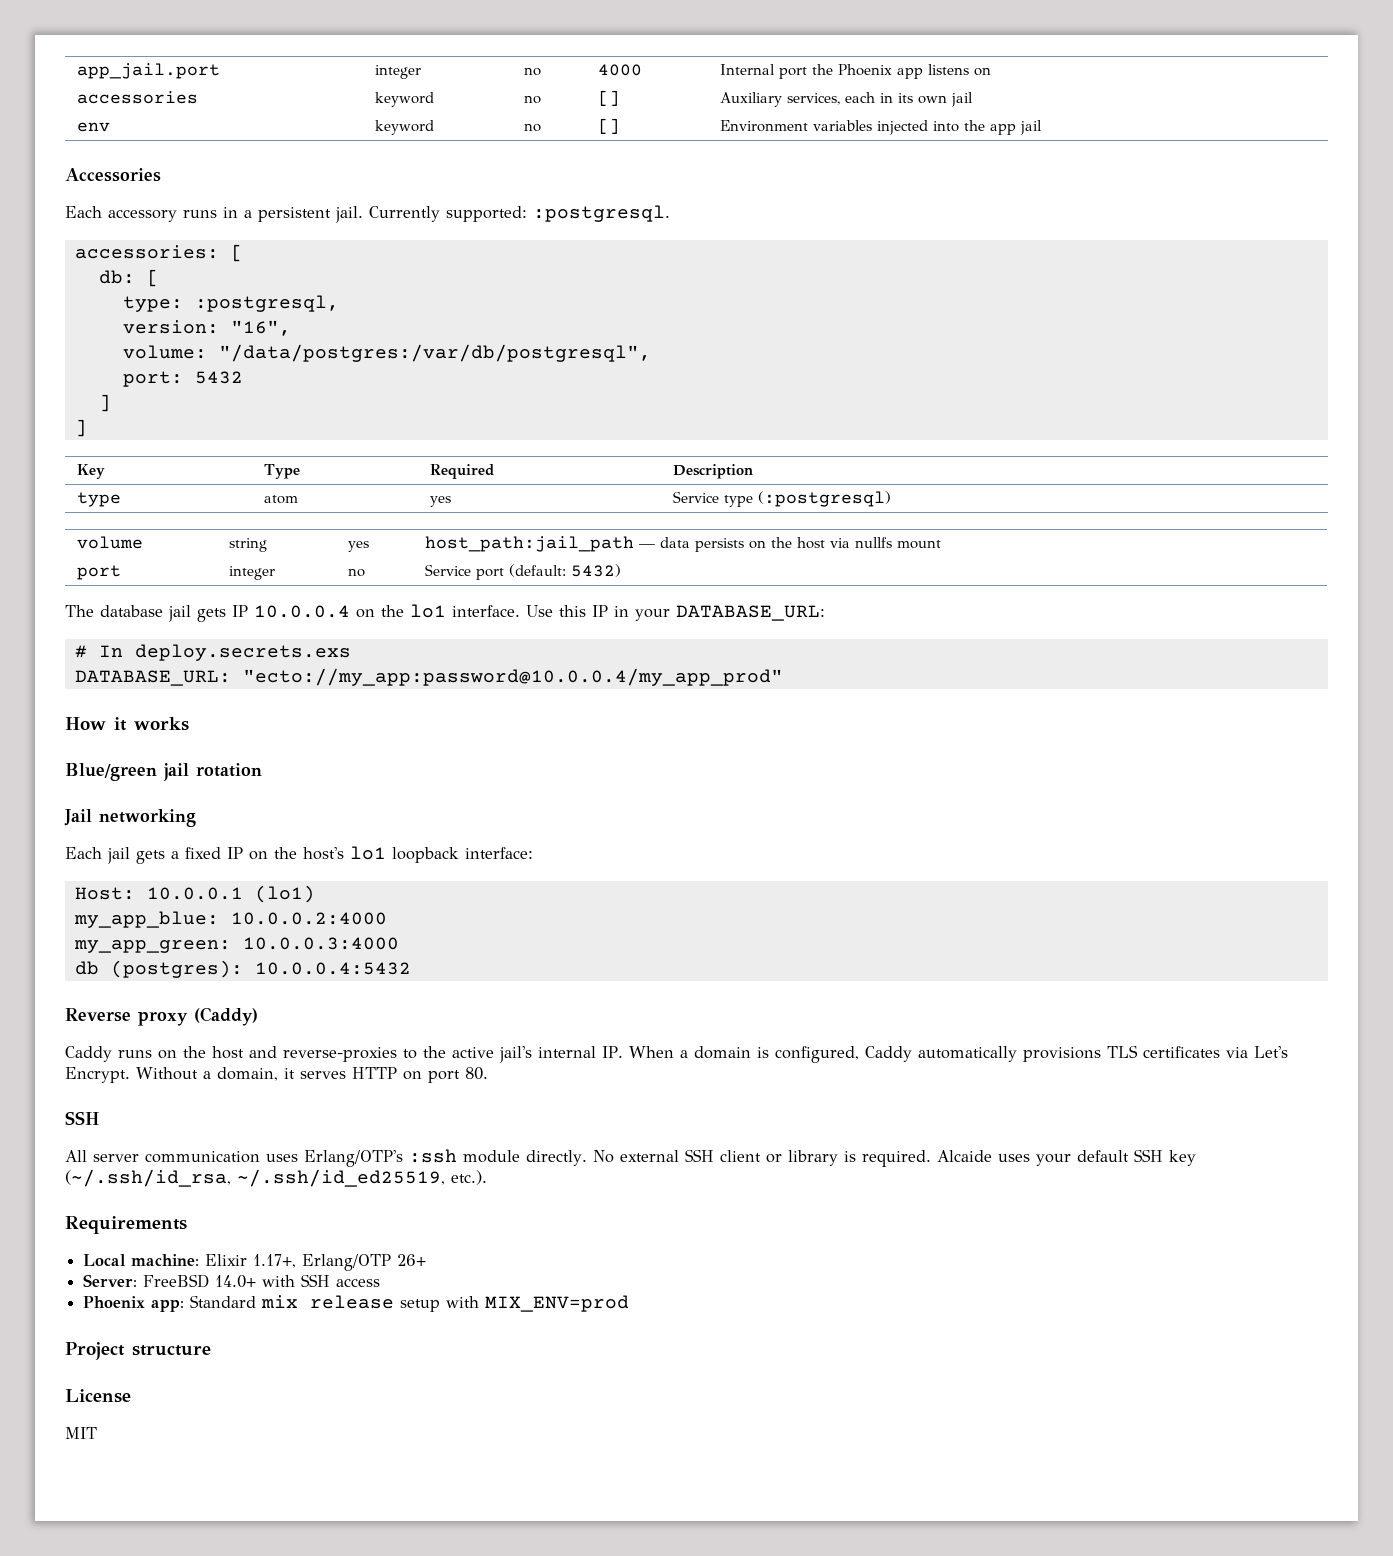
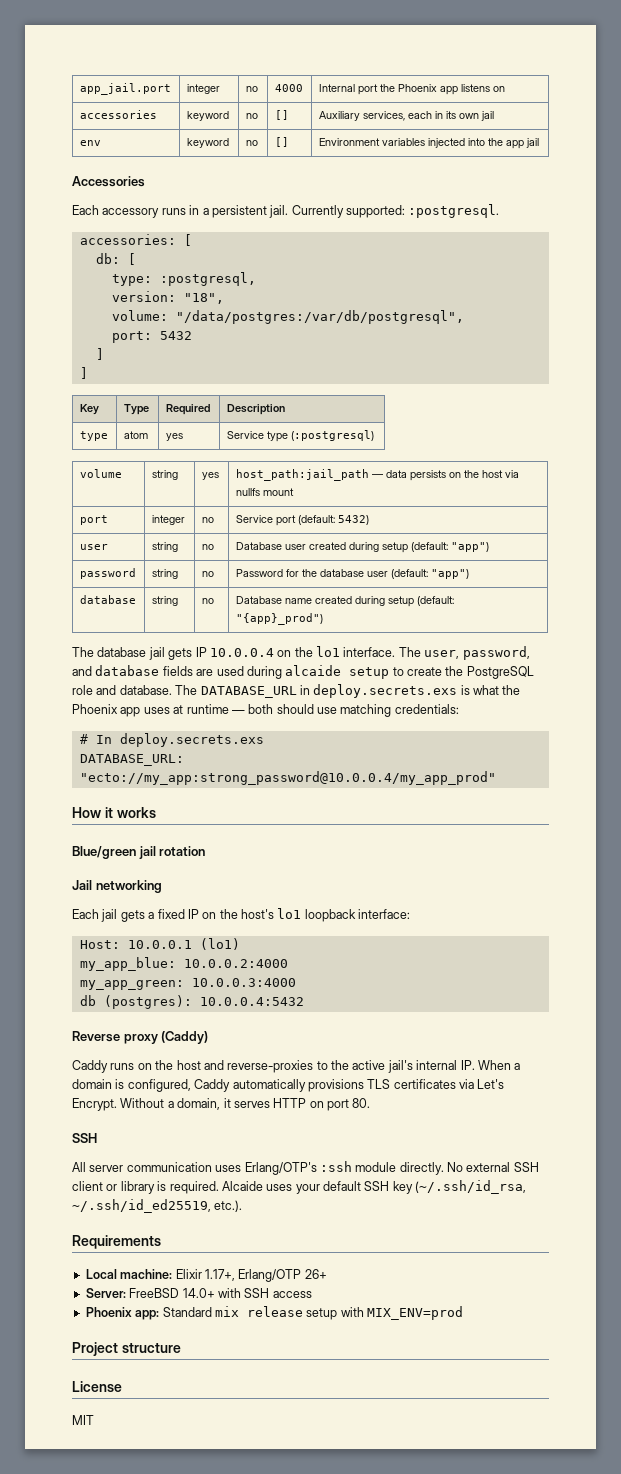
- version: "16",
+ version: "18",
+ user | string | no | Database user created during setup (default: "app")
+ password | string | no | Password for the database user (default: "app")
+ database | string | no | Database name created during setup (default: "{app}_prod")
- Use this IP in your DATABASE_URL:
+ The user, password, and database fields are used during alcaide setup to create the PostgreSQL role and database. The DATABASE_URL in deploy.secrets.exs is what the Phoenix app uses at runtime — both should use matching credentials:
- DATABASE_URL: "ecto://my_app:password@10.0.0.4/my_app_prod"
+ DATABASE_URL: "ecto://my_app:strong_password@10.0.0.4/my_app_prod"

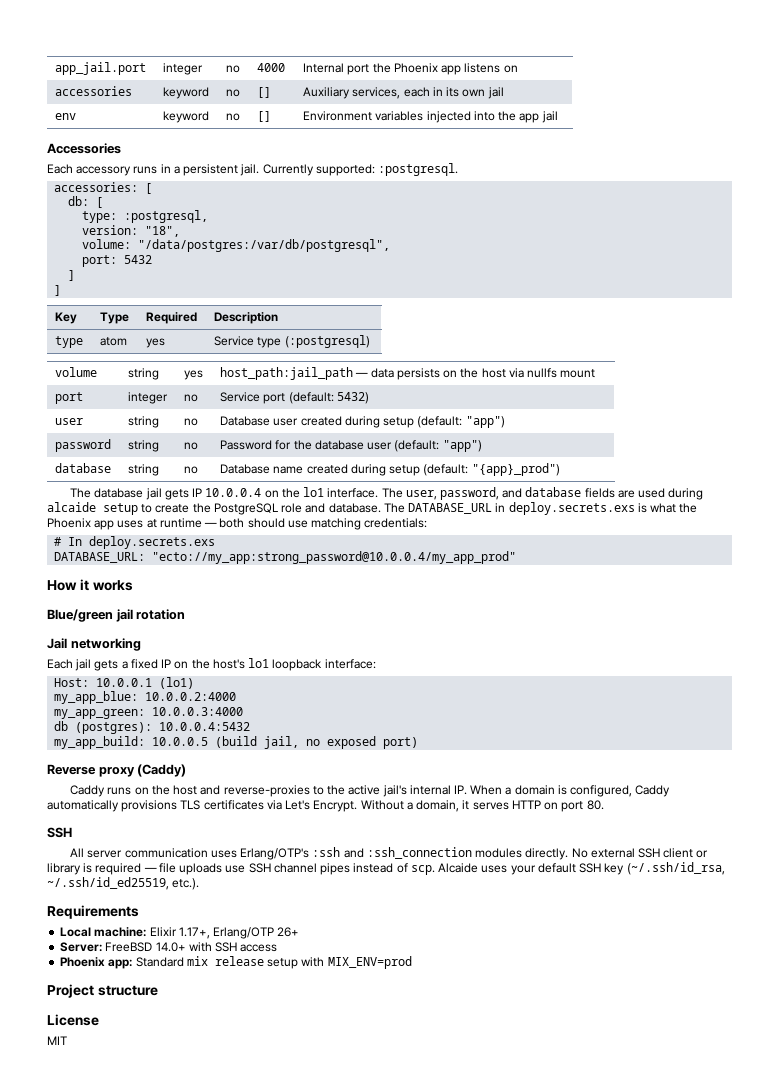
+ my_app_build: 10.0.0.5 (build jail, no exposed port)
- All server communication uses Erlang/OTP's :ssh module directly.
+ All server communication uses Erlang/OTP's :ssh and :ssh_connection modules directly.
- No external SSH client or library is required.
+ No external SSH client or library is required — file uploads use SSH channel pipes instead of scp.

